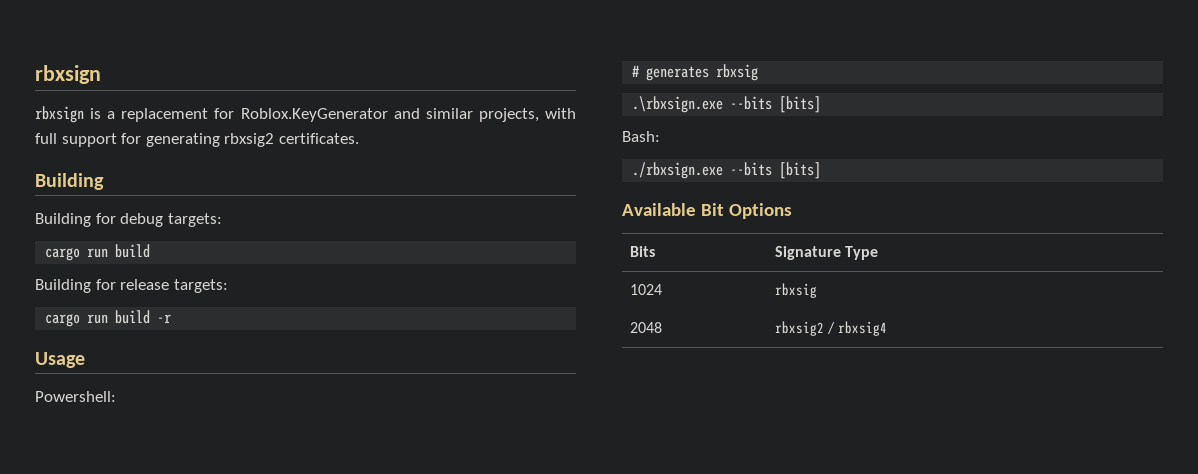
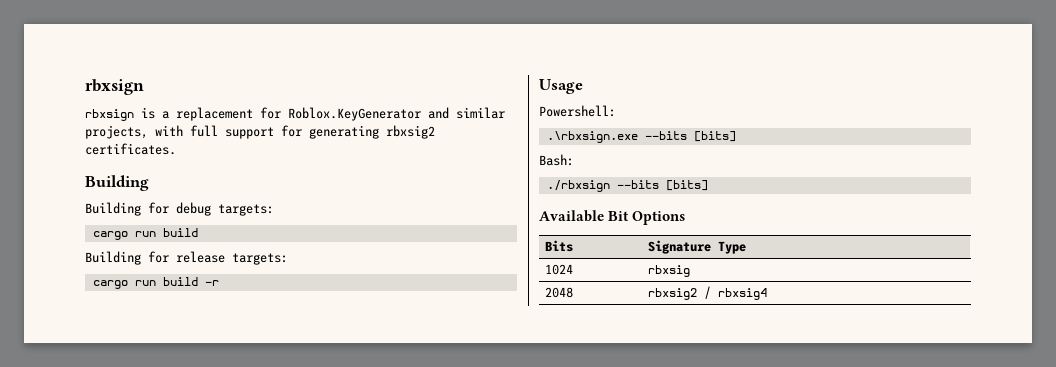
- # generates rbxsig
- ./rbxsign.exe --bits [bits]
+ ./rbxsign --bits [bits]

